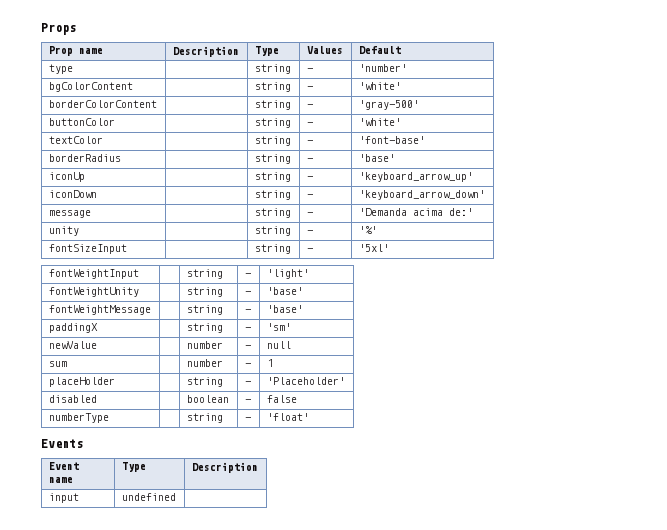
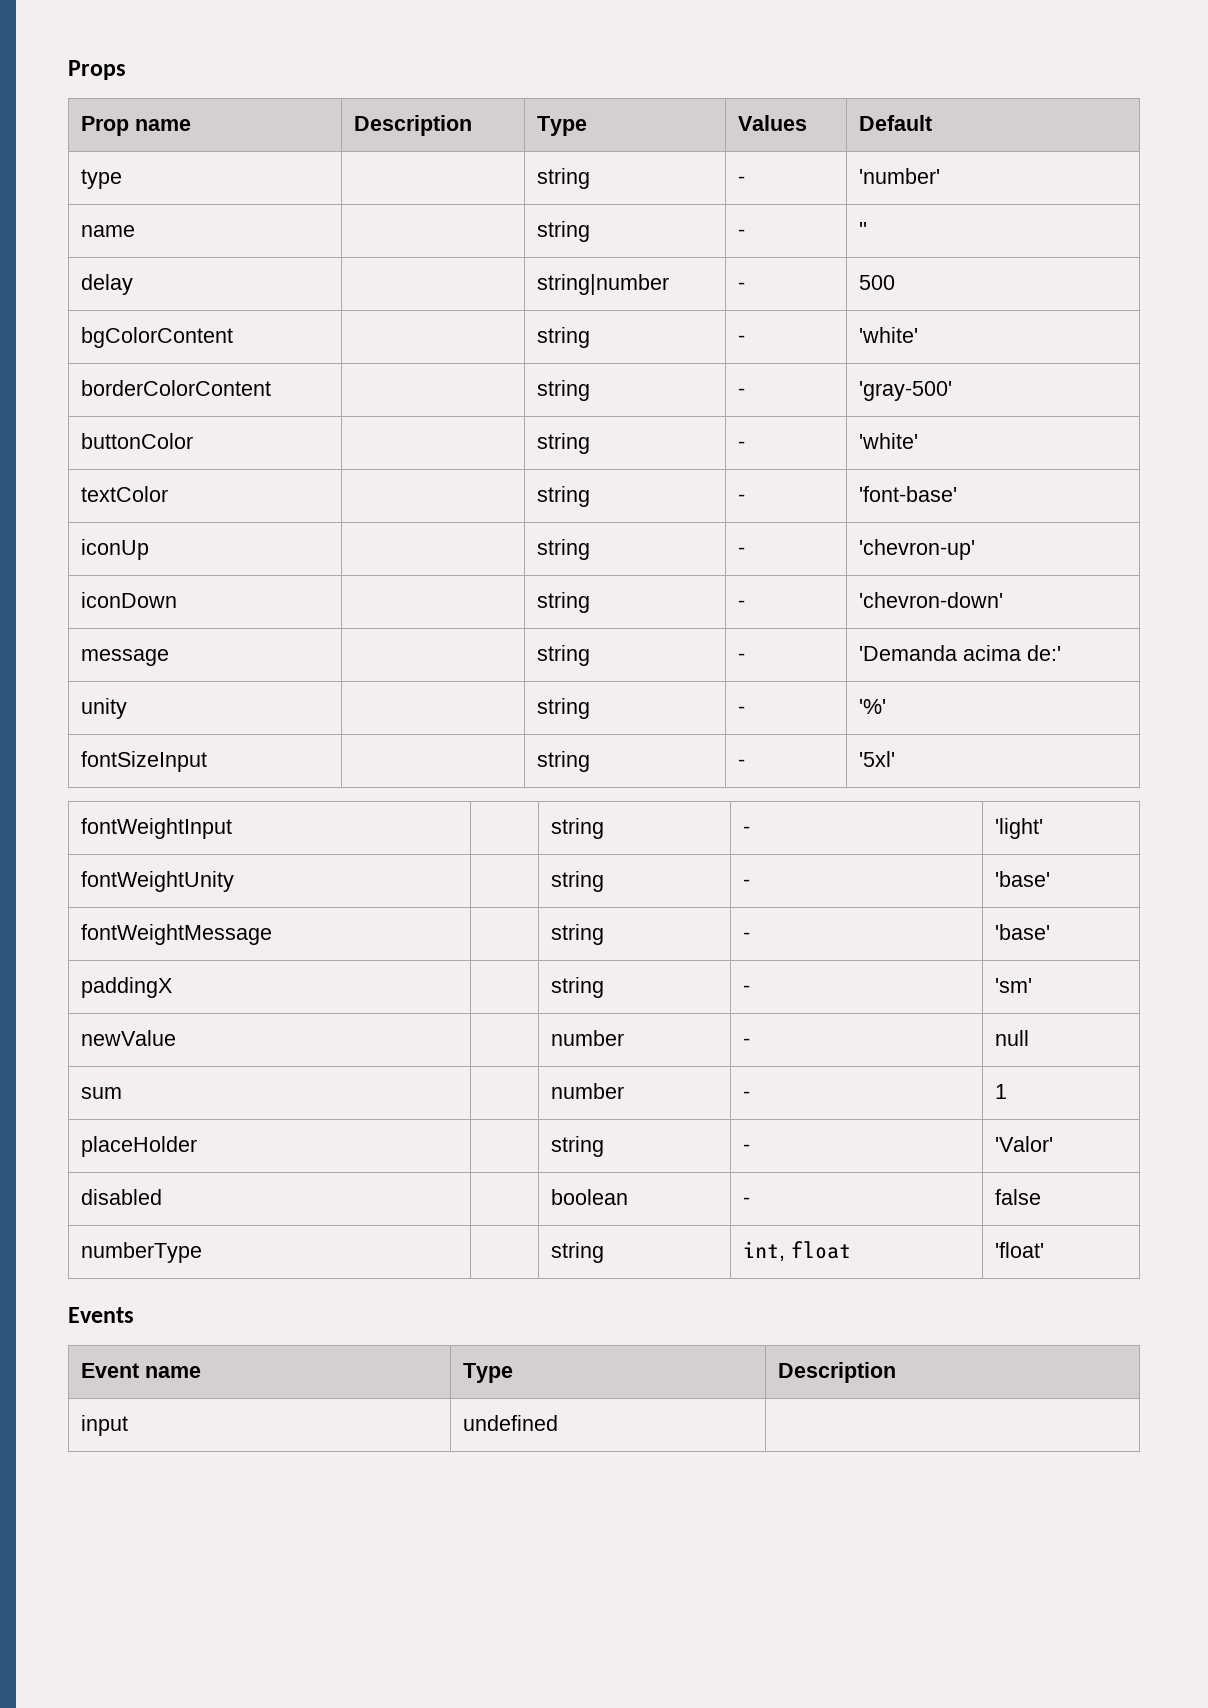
+ name | | string | - | ''
+ delay | | string|number | - | 500
- borderRadius | | string | - | 'base'
- iconUp | | string | - | 'keyboard_arrow_up'
+ iconUp | | string | - | 'chevron-up'
- iconDown | | string | - | 'keyboard_arrow_down'
+ iconDown | | string | - | 'chevron-down'
- placeHolder | | string | - | 'Placeholder'
+ placeHolder | | string | - | 'Valor'
- numberType | | string | - | 'float'
+ numberType | | string | int, float | 'float'

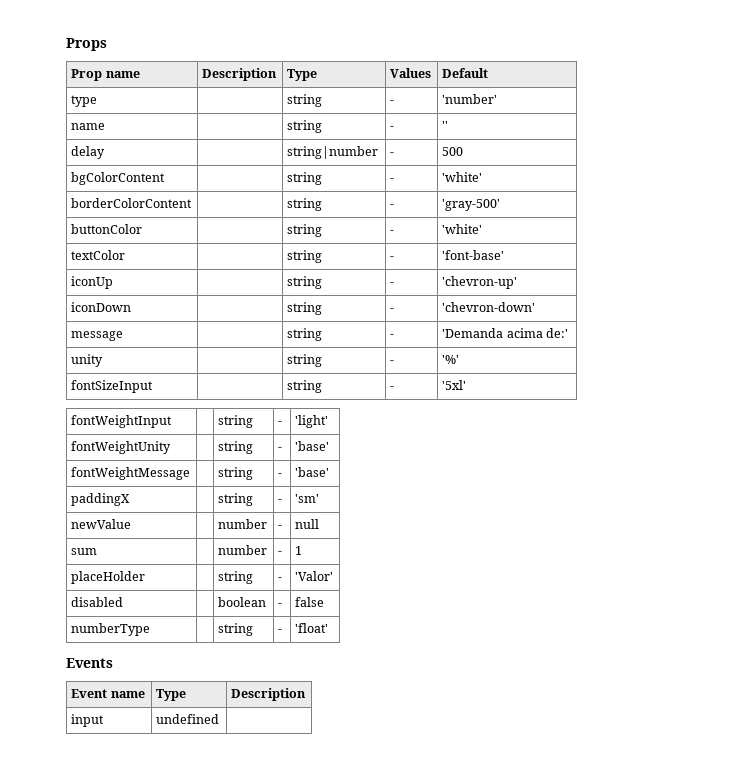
- numberType | | string | int, float | 'float'
+ numberType | | string | - | 'float'

